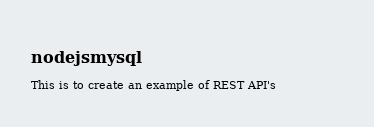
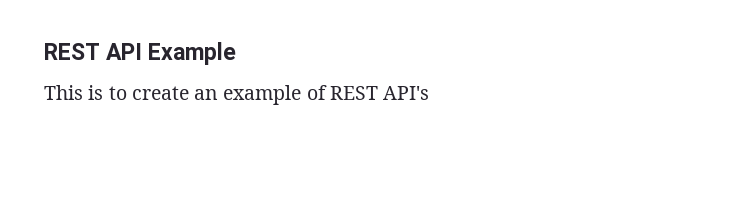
- nodejsmysql
+ REST API Example

